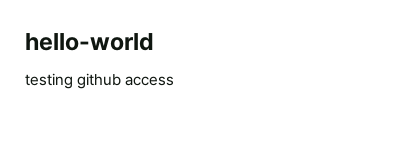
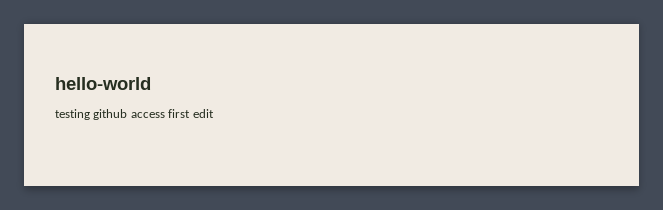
- testing github access
+ testing github access first edit

